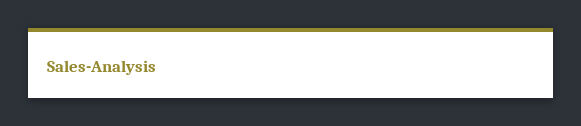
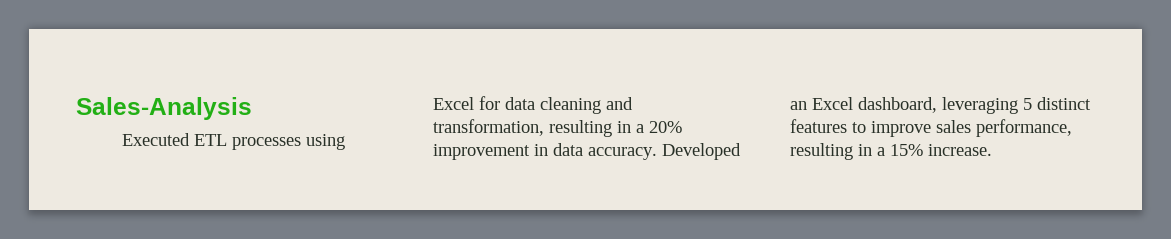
+ Executed ETL processes using Excel for data cleaning and transformation, resulting in a 20% improvement in data accuracy. Developed an Excel dashboard, leveraging 5 distinct features to improve sales performance, resulting in a 15% increase.

